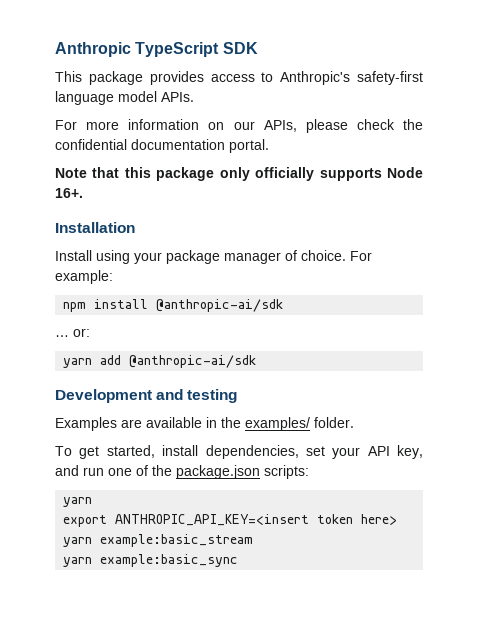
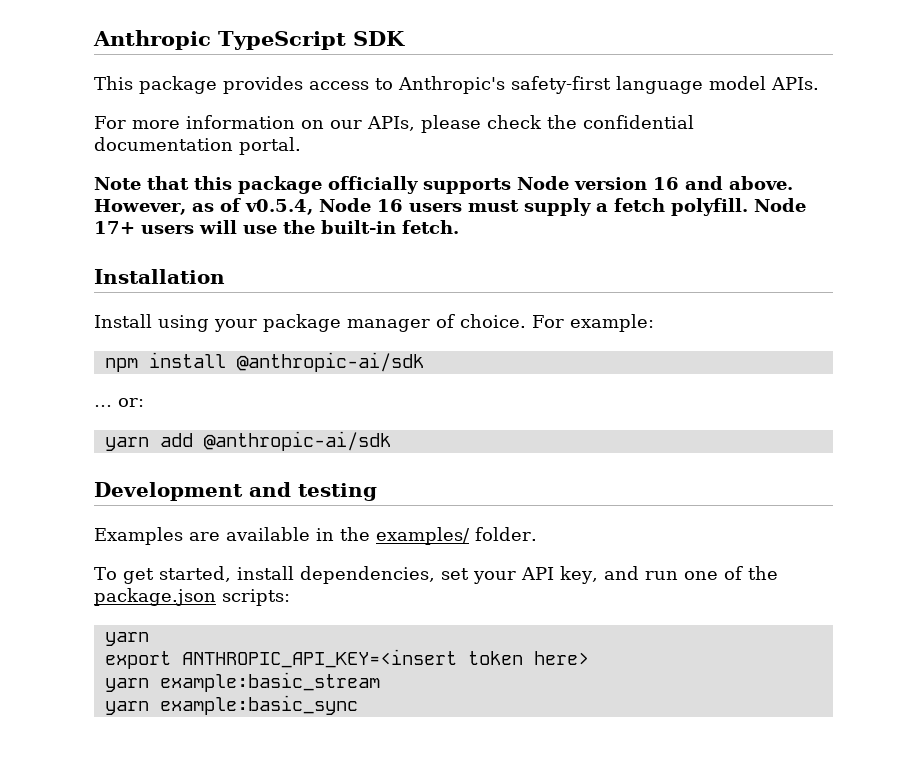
- Note that this package only officially supports Node 16+.
+ Note that this package officially supports Node version 16 and above. However, as of v0.5.4, Node 16 users must supply a fetch polyfill. Node 17+ users will use the built-in fetch.

